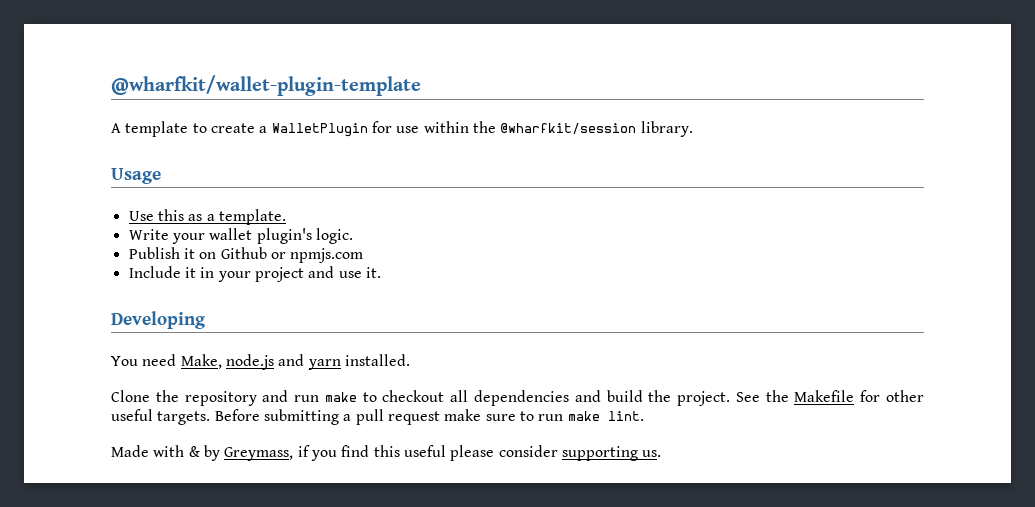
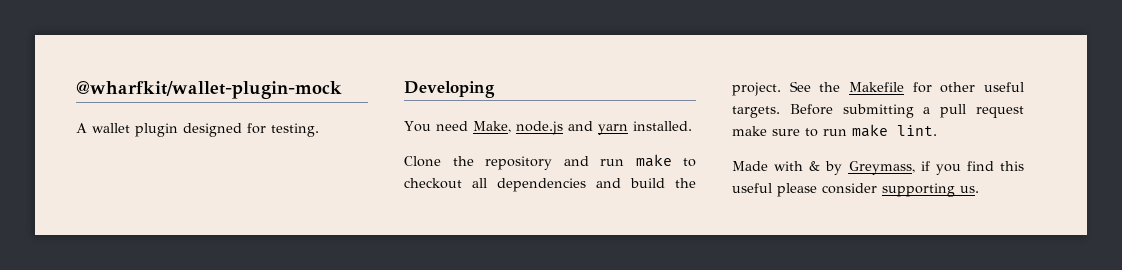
- @wharfkit/wallet-plugin-template
+ @wharfkit/wallet-plugin-mock
- A template to create a WalletPlugin for use within the @wharfkit/session library.
- Usage
- Use this as a template.
- Write your wallet plugin's logic.
- Publish it on Github or npmjs.com
- Include it in your project and use it.
+ A wallet plugin designed for testing.

